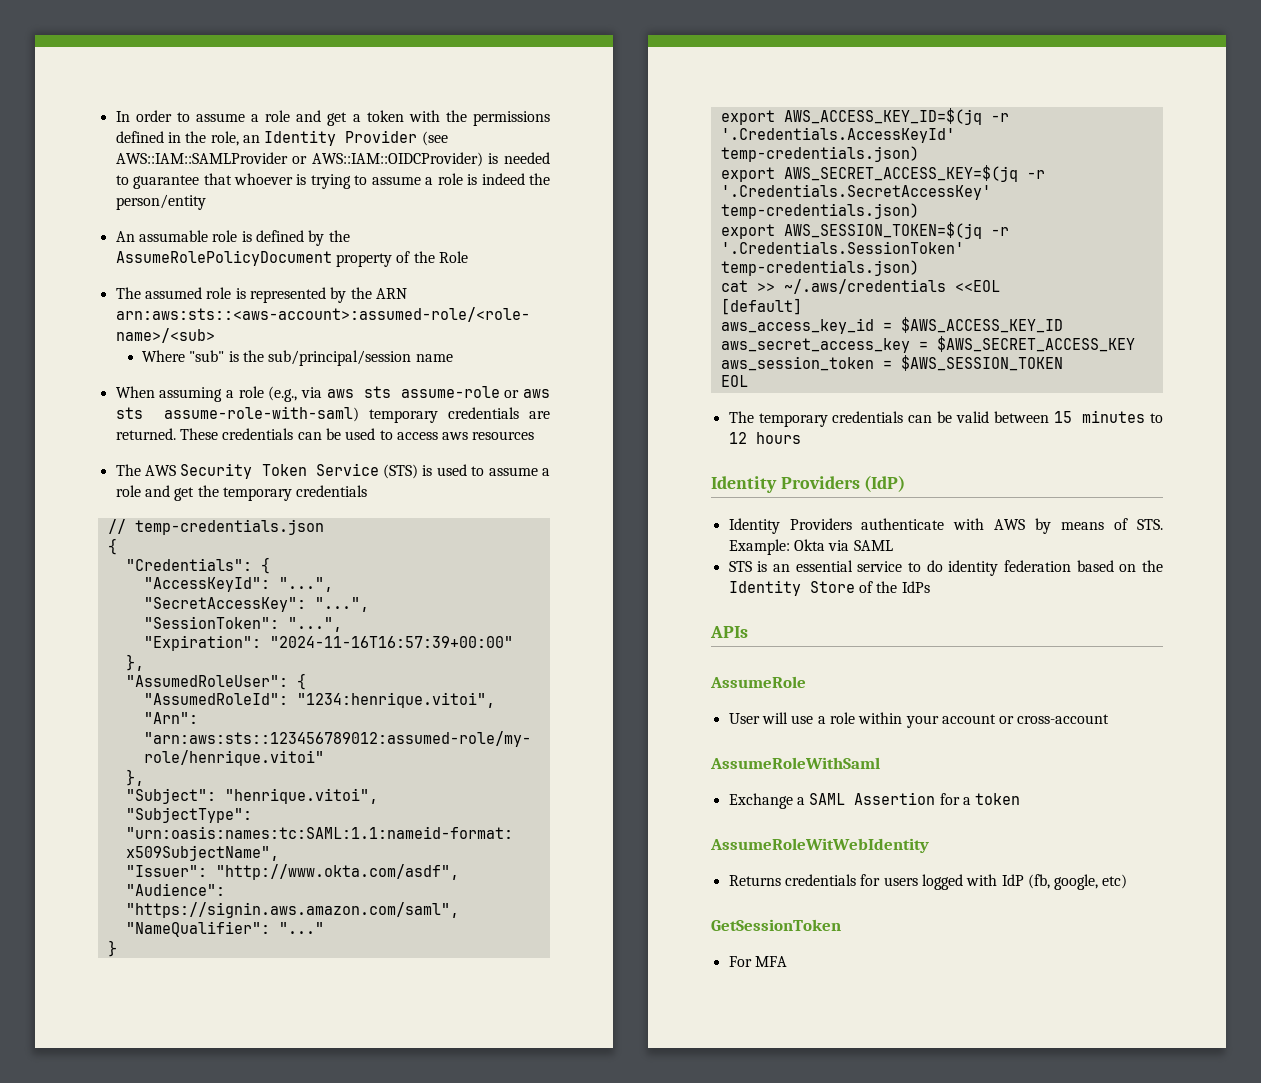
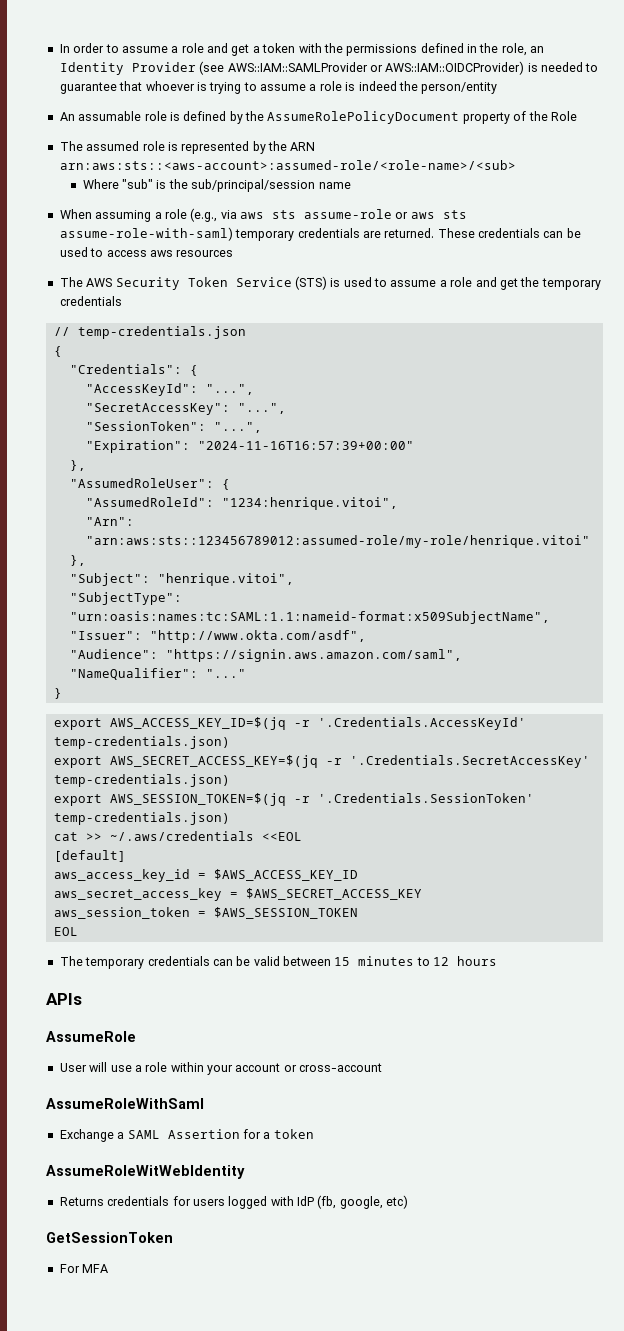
- Identity Providers (IdP)
- Identity Providers authenticate with AWS by means of STS. Example: Okta via SAML
- STS is an essential service to do identity federation based on the Identity Store of the IdPs

